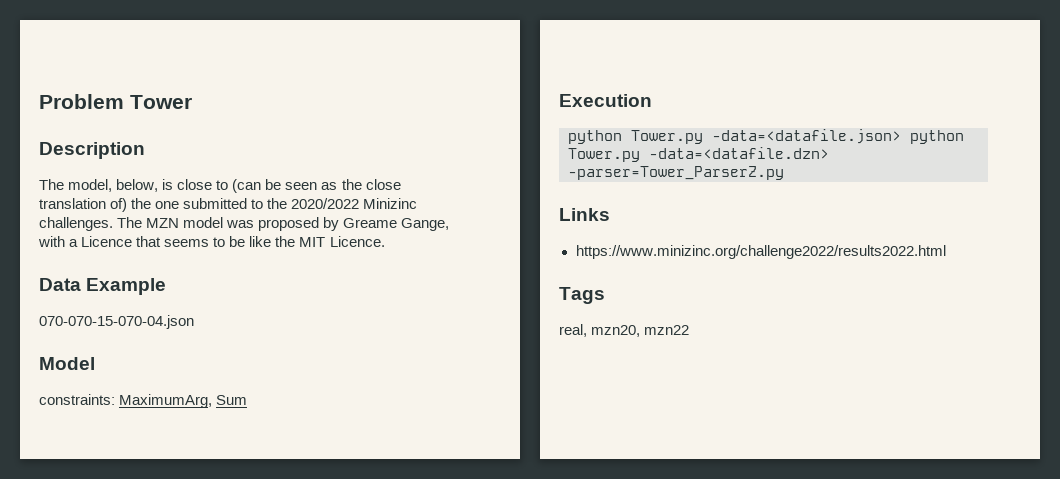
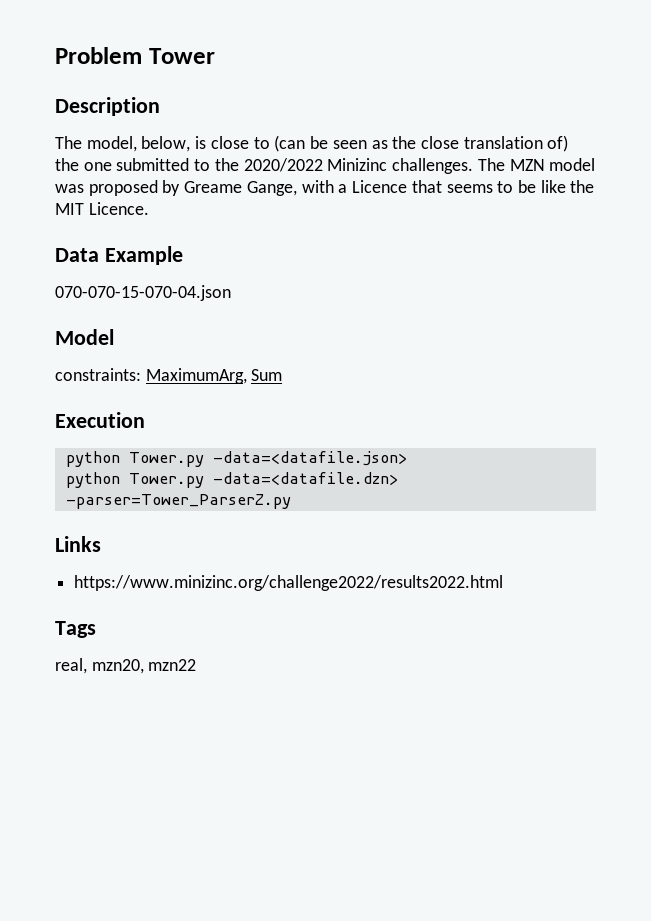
- python Tower.py -data=<datafile.json> python Tower.py -data=<datafile.dzn> -parser=Tower_ParserZ.py
+ python Tower.py -data=<datafile.json>
+ python Tower.py -data=<datafile.dzn> -parser=Tower_ParserZ.py

